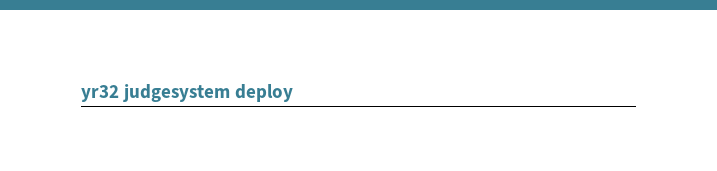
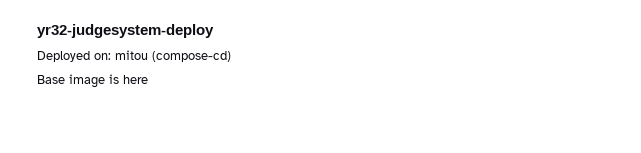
- yr32 judgesystem deploy
+ yr32-judgesystem-deploy
+ Deployed on: mitou (compose-cd)
+ Base image is here

